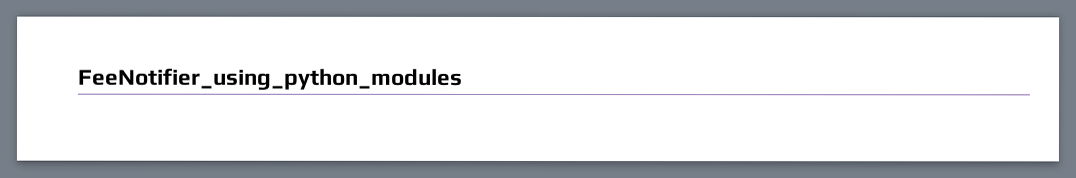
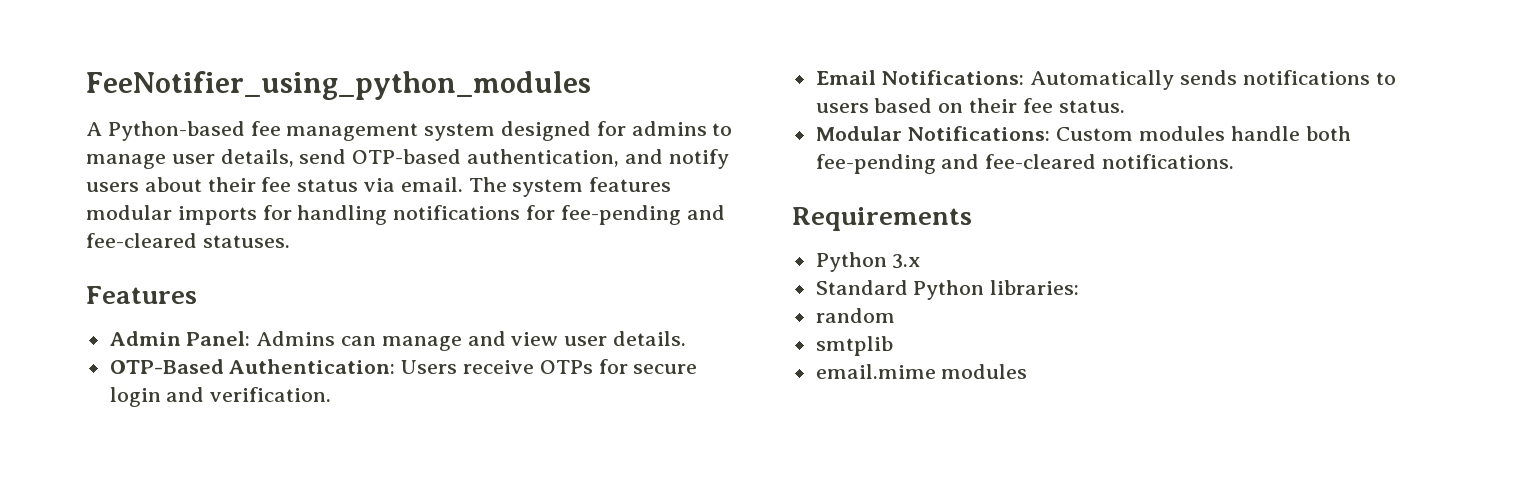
+ A Python-based fee management system designed for admins to manage user details, send OTP-based authentication, and notify users about their fee status via email. The system features modular imports for handling notifications for fee-pending and fee-cleared statuses.
+ Features
+ Admin Panel: Admins can manage and view user details.
+ OTP-Based Authentication: Users receive OTPs for secure login and verification.
+ Email Notifications: Automatically sends notifications to users based on their fee status.
+ Modular Notifications: Custom modules handle both fee-pending and fee-cleared notifications.
+ Requirements
+ Python 3.x
+ Standard Python libraries:
+ random
+ smtplib
+ email.mime modules

